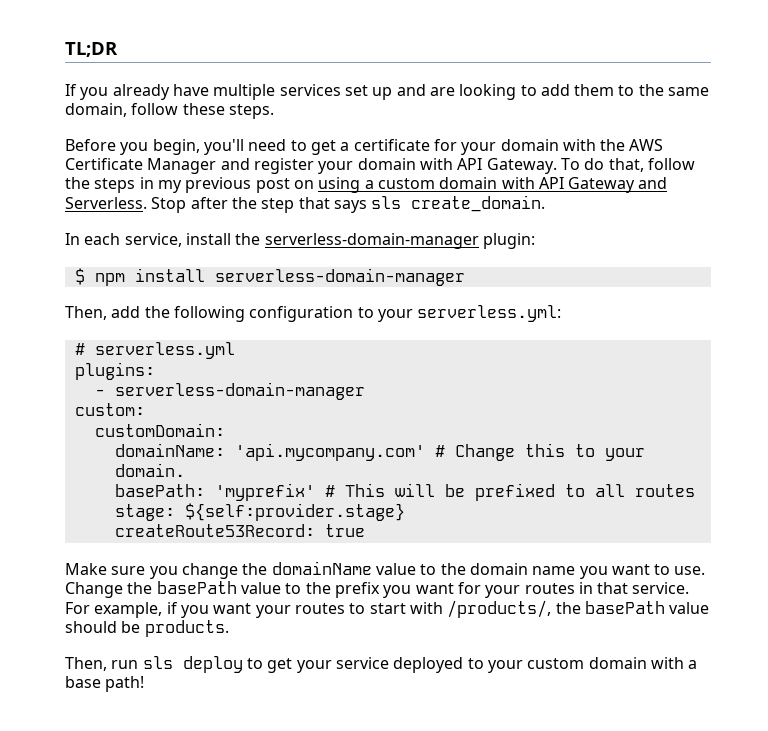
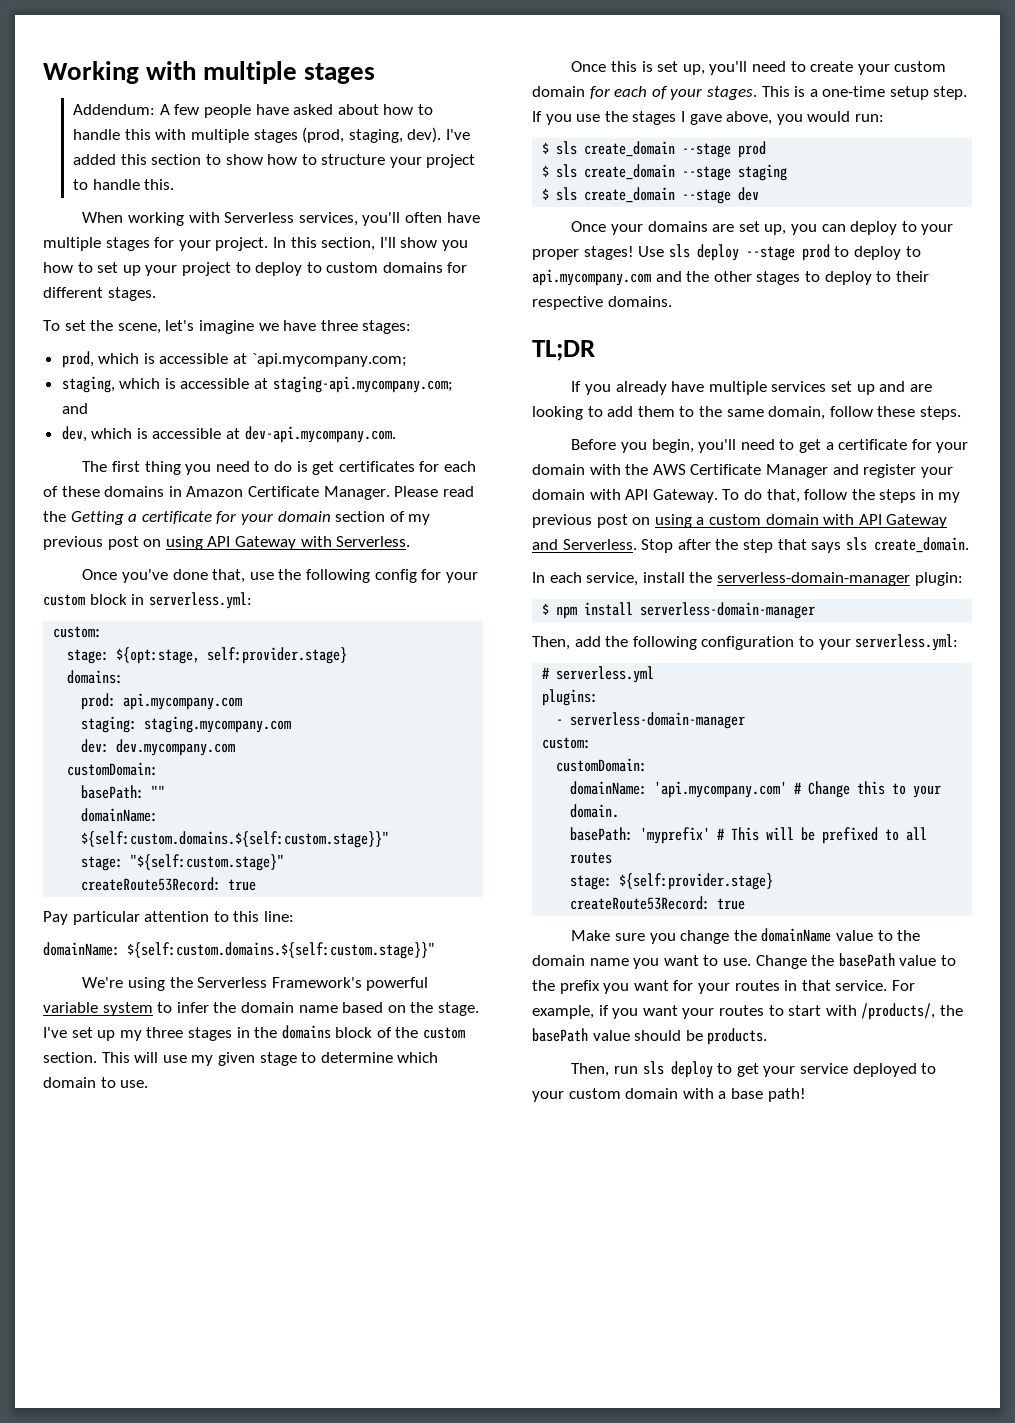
+ Working with multiple stages
+ Addendum: A few people have asked about how to handle this with multiple stages (prod, staging, dev). I've added this section to show how to structure your project to handle this.
+ When working with Serverless services, you'll often have multiple stages for your project. In this section, I'll show you how to set up your project to deploy to custom domains for different stages.
+ To set the scene, let's imagine we have three stages:
+ prod, which is accessible at `api.mycompany.com;
+ staging, which is accessible at staging-api.mycompany.com; and
+ dev, which is accessible at dev-api.mycompany.com.
+ The first thing you need to do is get certificates for each of these domains in Amazon Certificate Manager. Please read the Getting a certificate for your domain section of my previous post on using API Gateway with Serverless.
+ Once you've done that, use the following config for your custom block in serverless.yml:
+ custom:
+ stage: ${opt:stage, self:provider.stage}
+ domains:
+ prod: api.mycompany.com
+ staging: staging.mycompany.com
+ dev: dev.mycompany.com
+ customDomain:
+ basePath: ""
+ domainName: ${self:custom.domains.${self:custom.stage}}"
+ stage: "${self:custom.stage}"
+ createRoute53Record: true
+ Pay particular attention to this line:
+ domainName: ${self:custom.domains.${self:custom.stage}}"
+ We're using the Serverless Framework's powerful variable system to infer the domain name based on the stage. I've set up my three stages in the domains block of the custom section. This will use my given stage to determine which domain to use.
+ Once this is set up, you'll need to create your custom domain for each of your stages. This is a one-time setup step. If you use the stages I gave above, you would run:
+ $ sls create_domain --stage prod
+ $ sls create_domain --stage staging
+ $ sls create_domain --stage dev
+ Once your domains are set up, you can deploy to your proper stages! Use sls deploy --stage prod to deploy to api.mycompany.com and the other stages to deploy to their respective domains.

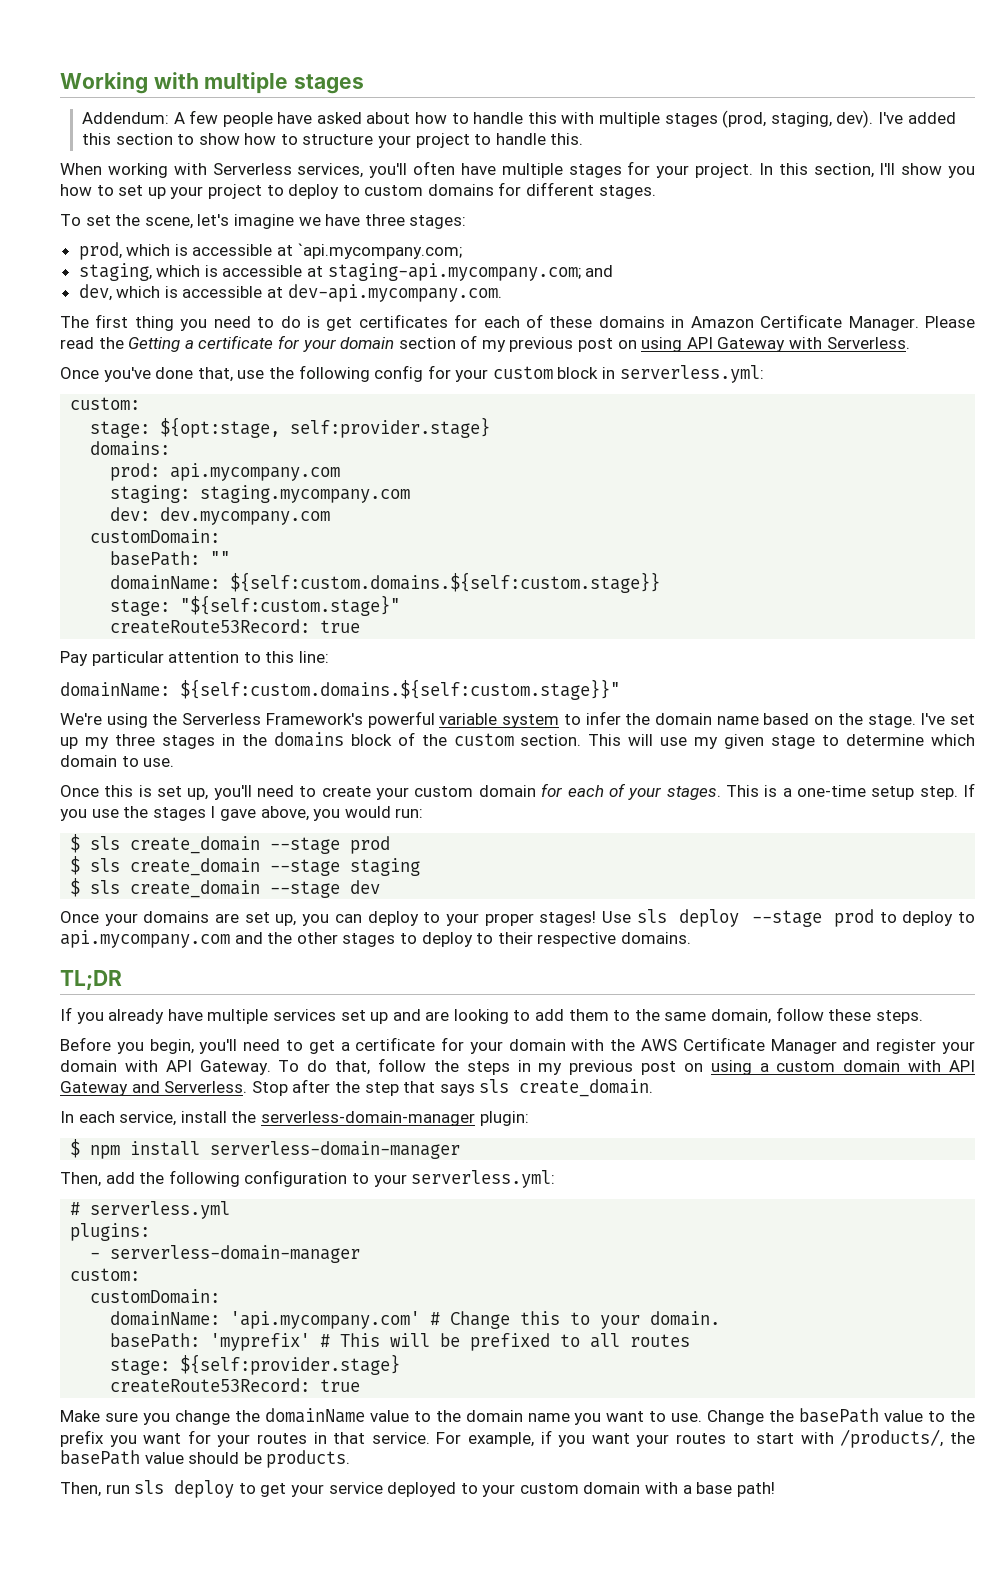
  basePath: ""
- domainName: ${self:custom.domains.${self:custom.stage}}"
+ domainName: ${self:custom.domains.${self:custom.stage}}

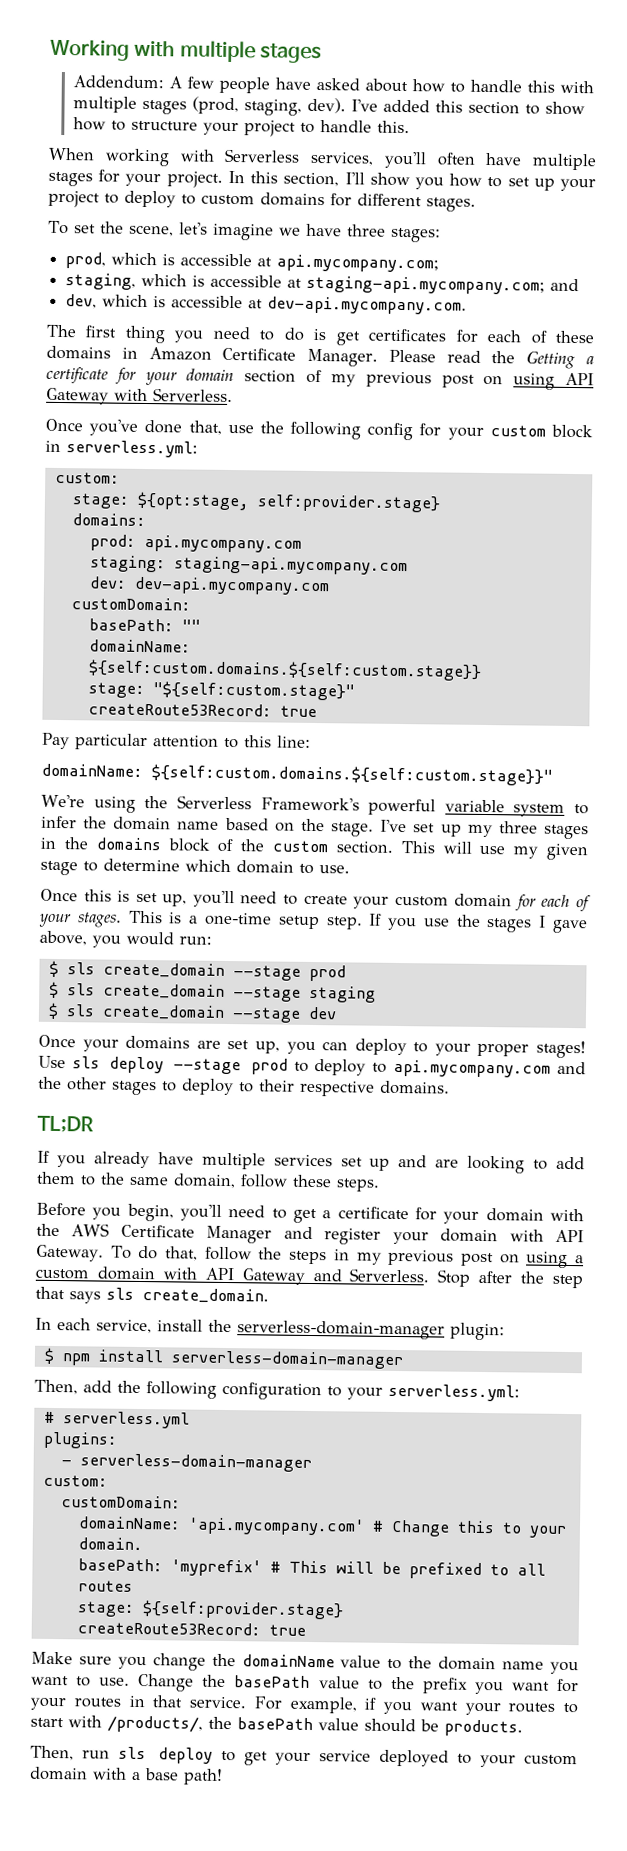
- prod, which is accessible at `api.mycompany.com;
+ prod, which is accessible at api.mycompany.com;
- staging: staging.mycompany.com
+ staging: staging-api.mycompany.com
- dev: dev.mycompany.com
+ dev: dev-api.mycompany.com

